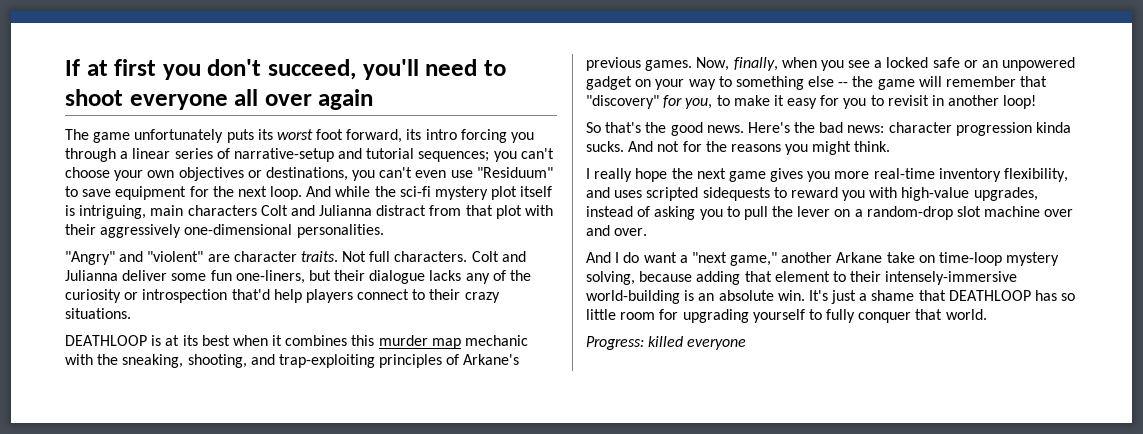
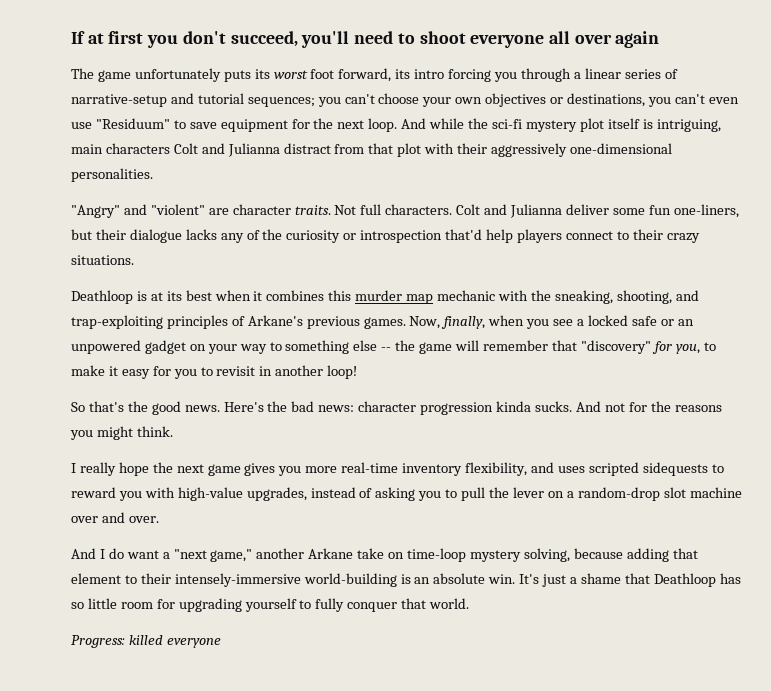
- DEATHLOOP is at its best when it combines this murder map mechanic with the sneaking, shooting, and trap-exploiting principles of Arkane's previous games.
+ Deathloop is at its best when it combines this murder map mechanic with the sneaking, shooting, and trap-exploiting principles of Arkane's previous games.
- It's just a shame that DEATHLOOP has so little room for upgrading yourself to fully conquer that world.
+ It's just a shame that Deathloop has so little room for upgrading yourself to fully conquer that world.

